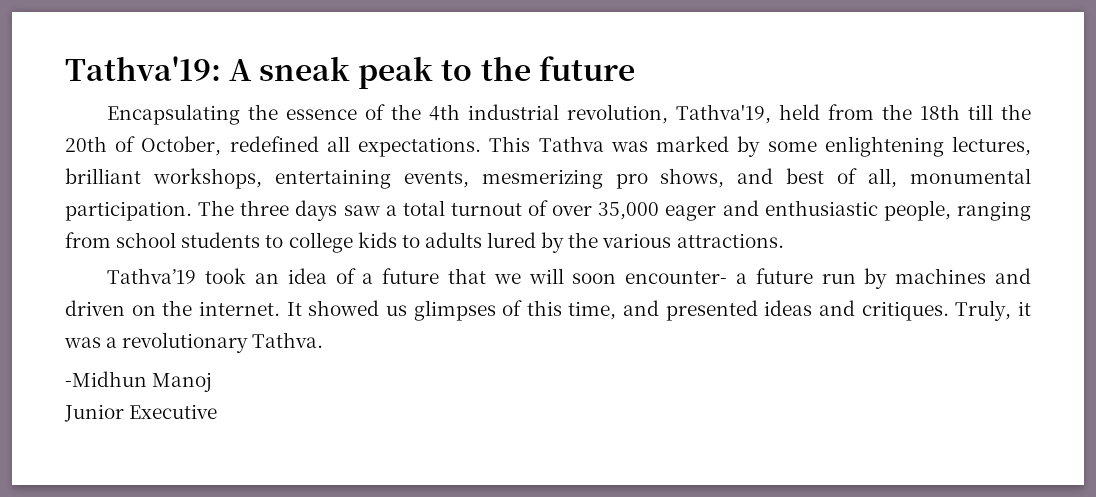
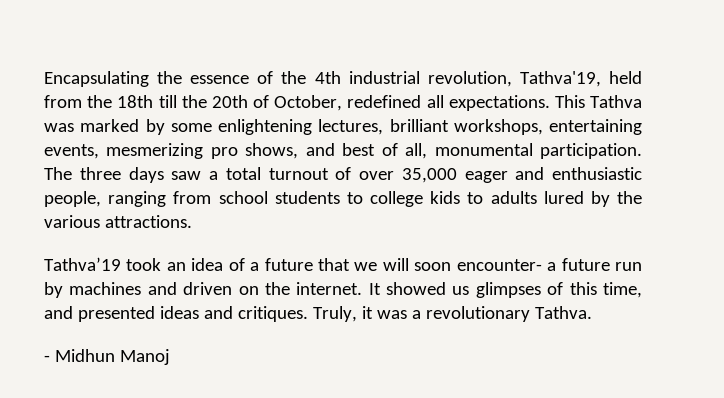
- Tathva'19: A sneak peak to the future
- -Midhun Manoj
+ - Midhun Manoj
- Junior Executive

